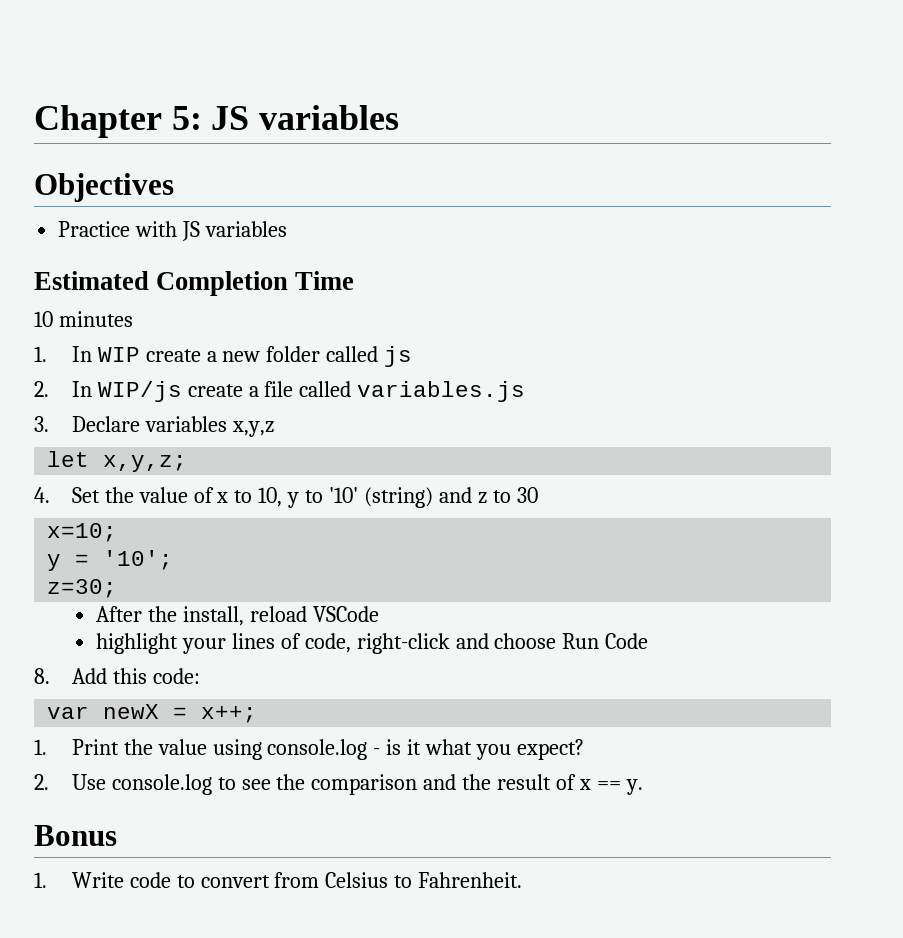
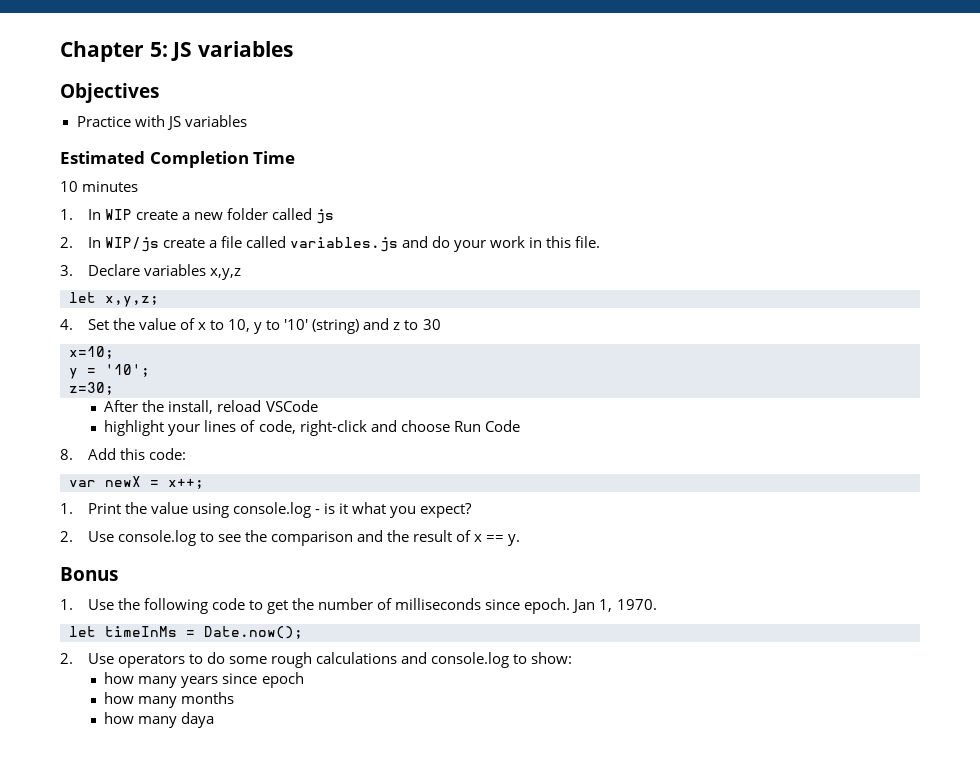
- 2. In WIP/js create a file called variables.js
+ 2. In WIP/js create a file called variables.js and do your work in this file.
- 1. Write code to convert from Celsius to Fahrenheit.
+ 1. Use the following code to get the number of milliseconds since epoch. Jan 1, 1970.
+ let timeInMs = Date.now();
+ 2. Use operators to do some rough calculations and console.log to show:
+ how many years since epoch
+ how many months
+ how many daya

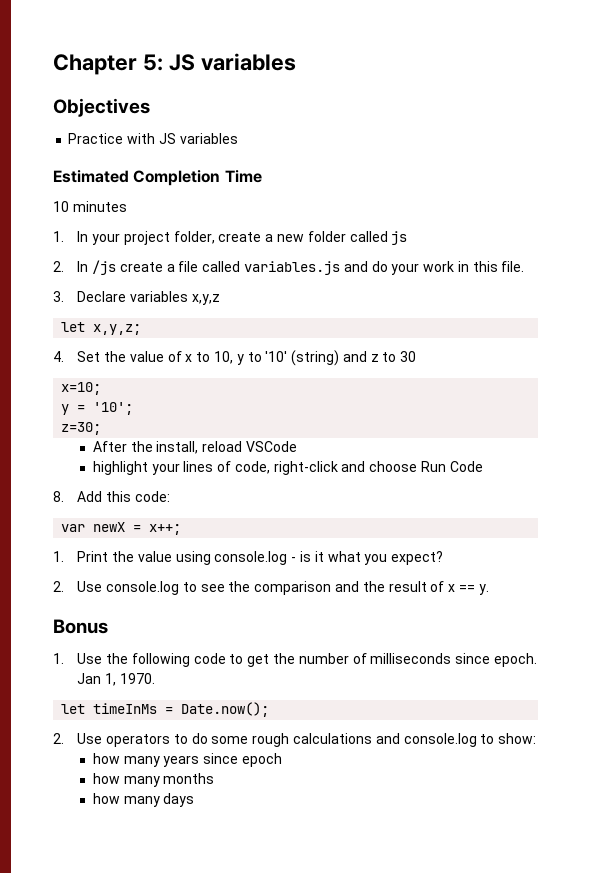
- 1. In WIP create a new folder called js
+ 1. In your project folder, create a new folder called js
- 2. In WIP/js create a file called variables.js and do your work in this file.
+ 2. In /js create a file called variables.js and do your work in this file.
- how many daya
+ how many days

